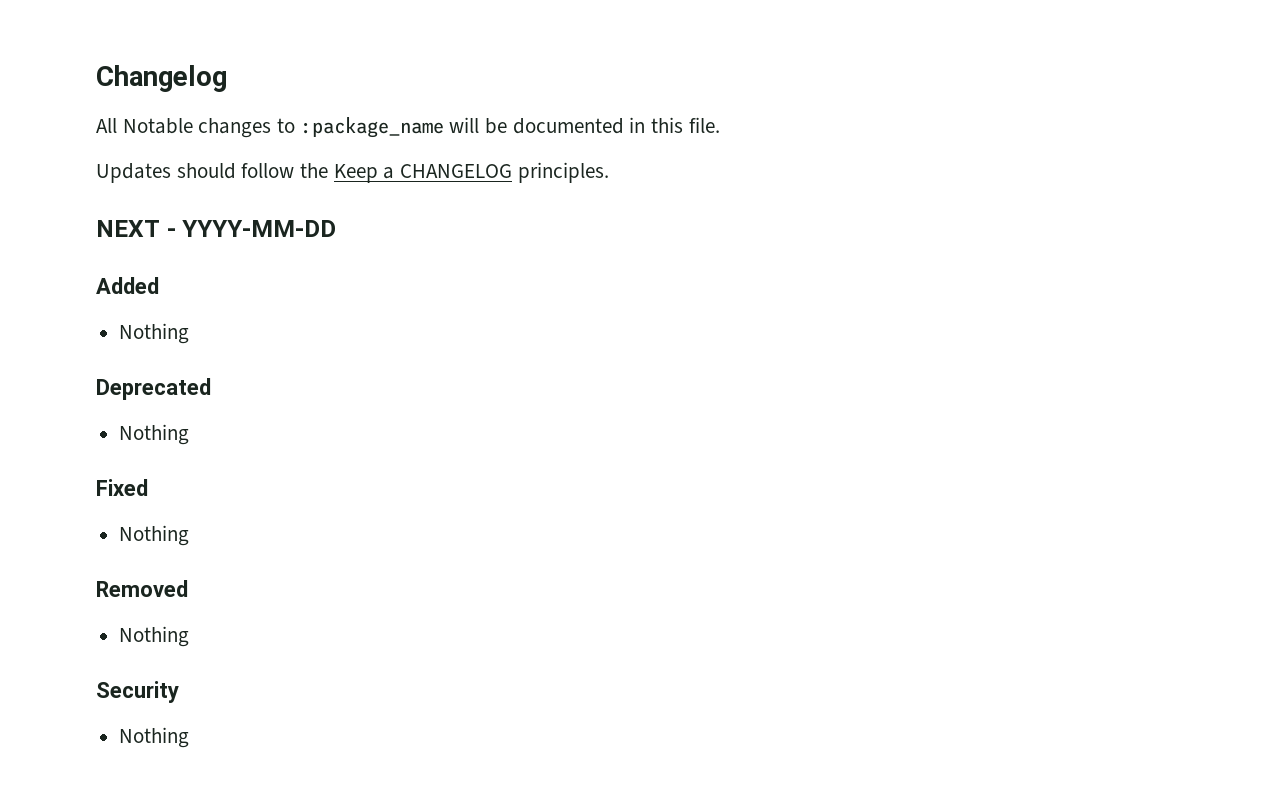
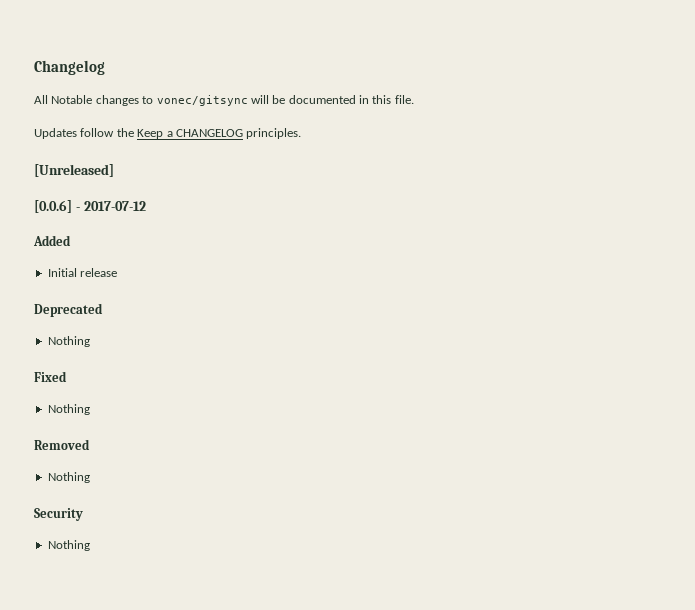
- All Notable changes to :package_name will be documented in this file.
+ All Notable changes to vonec/gitsync will be documented in this file.
- Updates should follow the Keep a CHANGELOG principles.
+ Updates follow the Keep a CHANGELOG principles.
- NEXT - YYYY-MM-DD
+ [Unreleased]
+ [0.0.6] - 2017-07-12
  Added
- Nothing
+ Initial release

